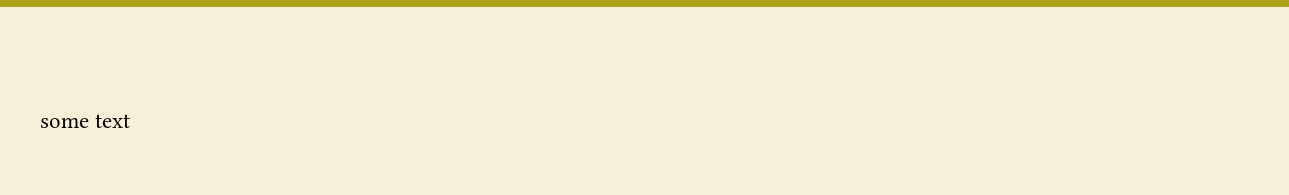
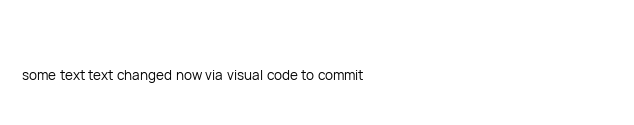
- some text
+ some text text changed now via visual code to commit

